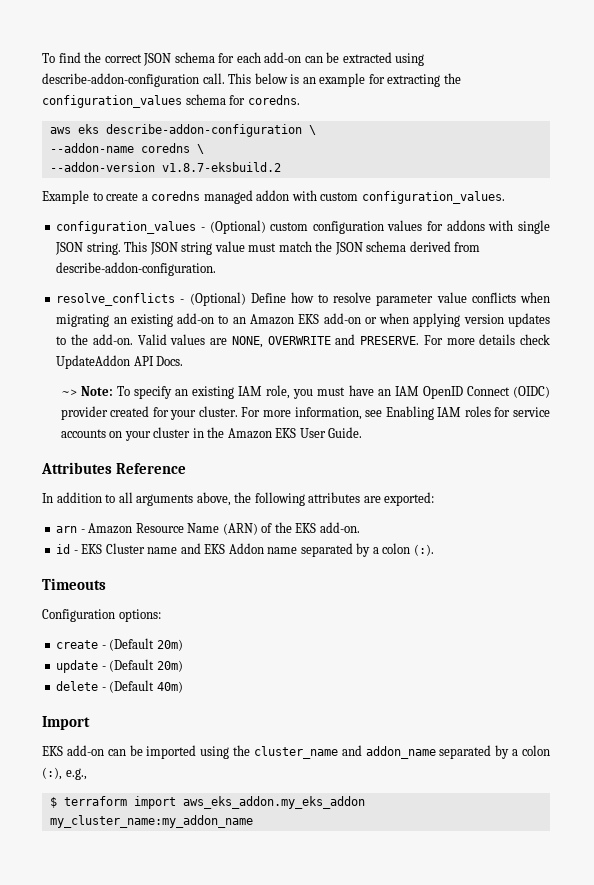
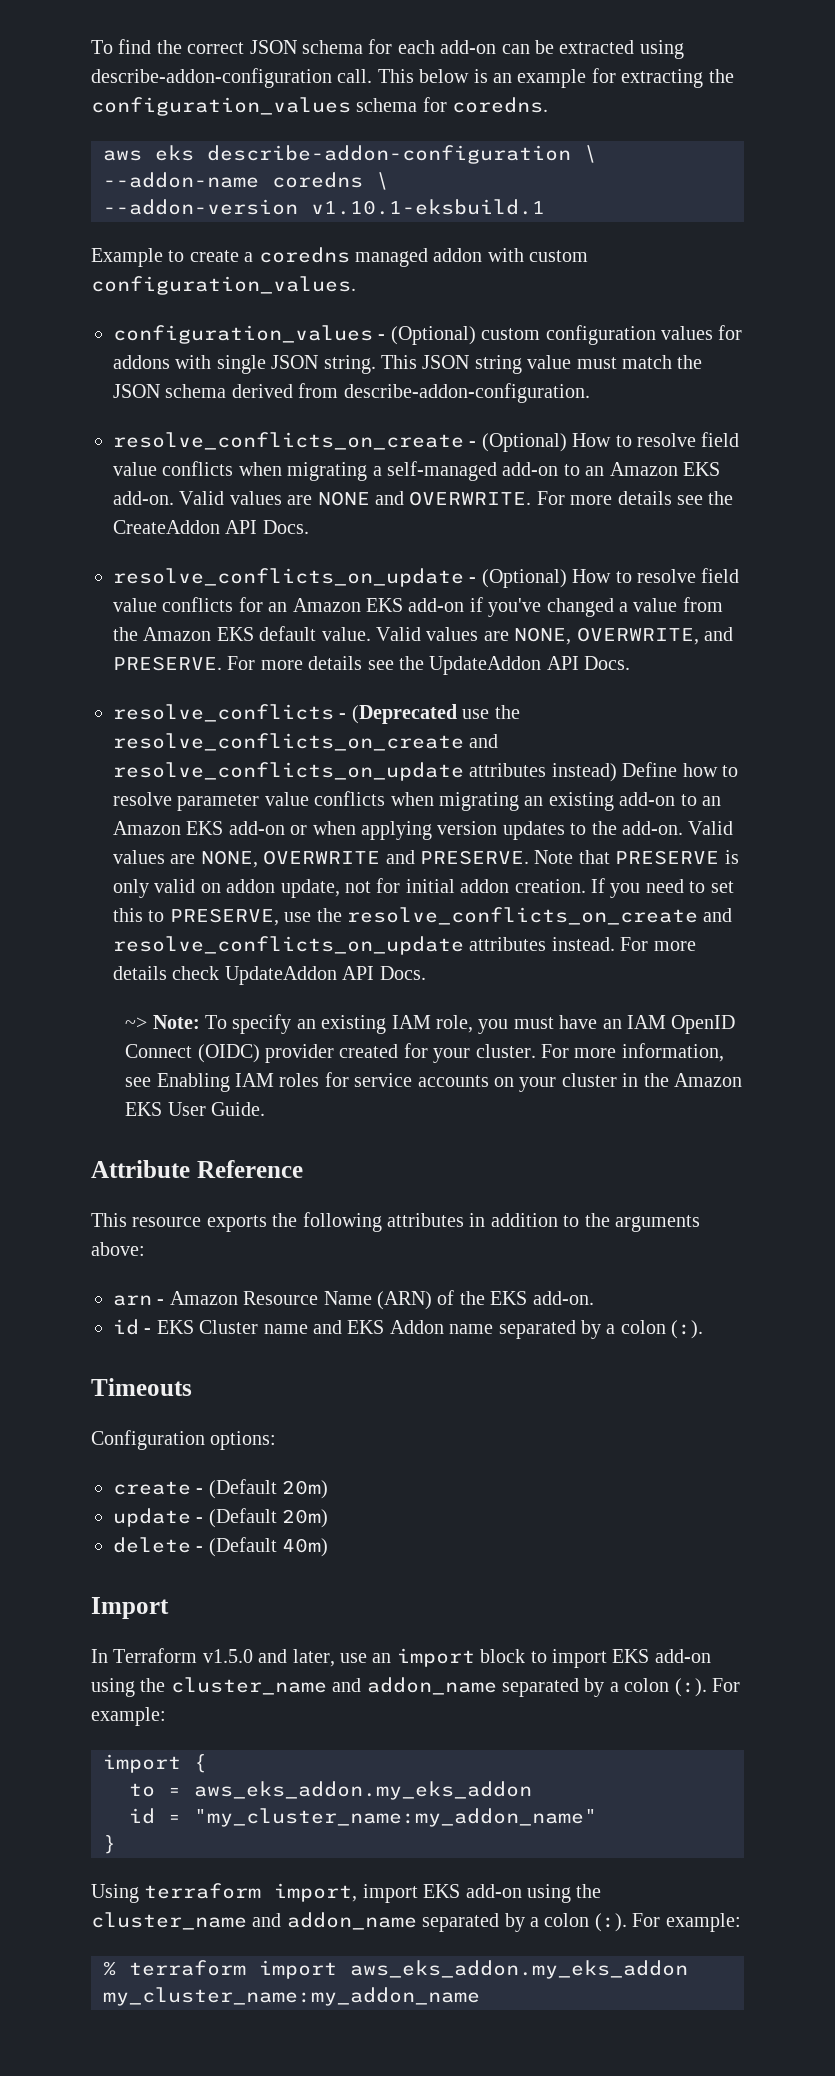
- --addon-version v1.8.7-eksbuild.2
+ --addon-version v1.10.1-eksbuild.1
- resolve_conflicts - (Optional) Define how to resolve parameter value conflicts when migrating an existing add-on to an Amazon EKS add-on or when applying version updates to the add-on.
+ resolve_conflicts_on_create - (Optional) How to resolve field value conflicts when migrating a self-managed add-on to an Amazon EKS add-on. Valid values are NONE and OVERWRITE. For more details see the CreateAddon API Docs.
+ resolve_conflicts_on_update - (Optional) How to resolve field value conflicts for an Amazon EKS add-on if you've changed a value from the Amazon EKS default value. Valid values are NONE, OVERWRITE, and PRESERVE. For more details see the UpdateAddon API Docs.
+ resolve_conflicts - (Deprecated use the resolve_conflicts_on_create and resolve_conflicts_on_update attributes instead) Define how to resolve parameter value conflicts when migrating an existing add-on to an Amazon EKS add-on or when applying version updates to the add-on.
+ Note that PRESERVE is only valid on addon update, not for initial addon creation. If you need to set this to PRESERVE, use the resolve_conflicts_on_create and resolve_conflicts_on_update attributes instead.
- Attributes Reference
+ Attribute Reference
- In addition to all arguments above, the following attributes are exported:
+ This resource exports the following attributes in addition to the arguments above:
- EKS add-on can be imported using the cluster_name and addon_name separated by a colon (:), e.g.,
- $ terraform import aws_eks_addon.my_eks_addon my_cluster_name:my_addon_name
+ In Terraform v1.5.0 and later, use an import block to import EKS add-on using the cluster_name and addon_name separated by a colon (:). For example:
+ import {
+ to = aws_eks_addon.my_eks_addon
+ id = "my_cluster_name:my_addon_name"
+ }
+ Using terraform import, import EKS add-on using the cluster_name and addon_name separated by a colon (:). For example:
+ % terraform import aws_eks_addon.my_eks_addon my_cluster_name:my_addon_name

